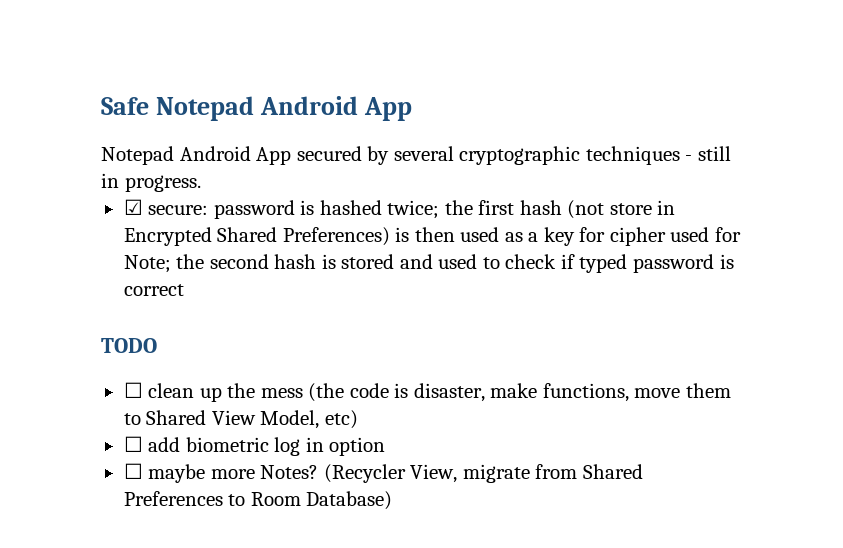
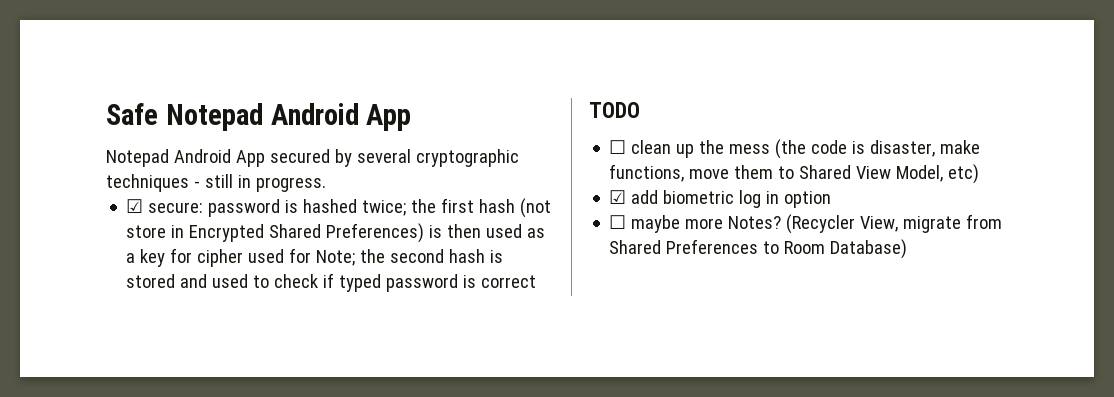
- ☐ add biometric log in option
+ ☑ add biometric log in option

